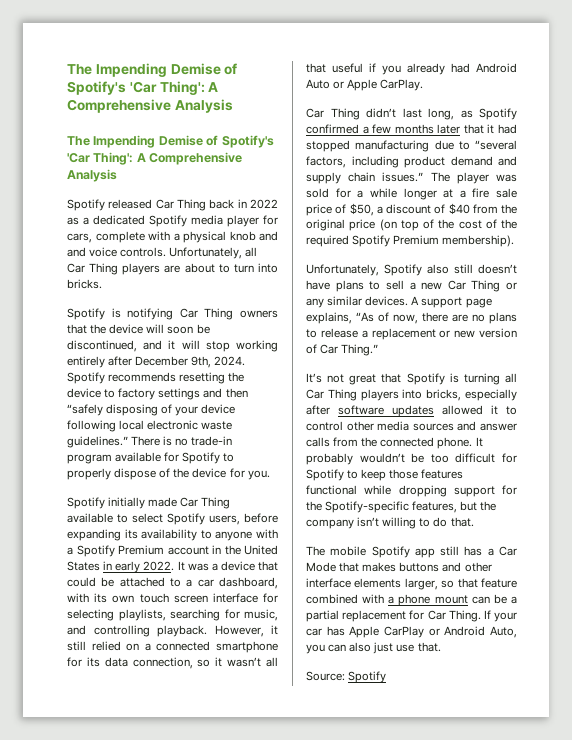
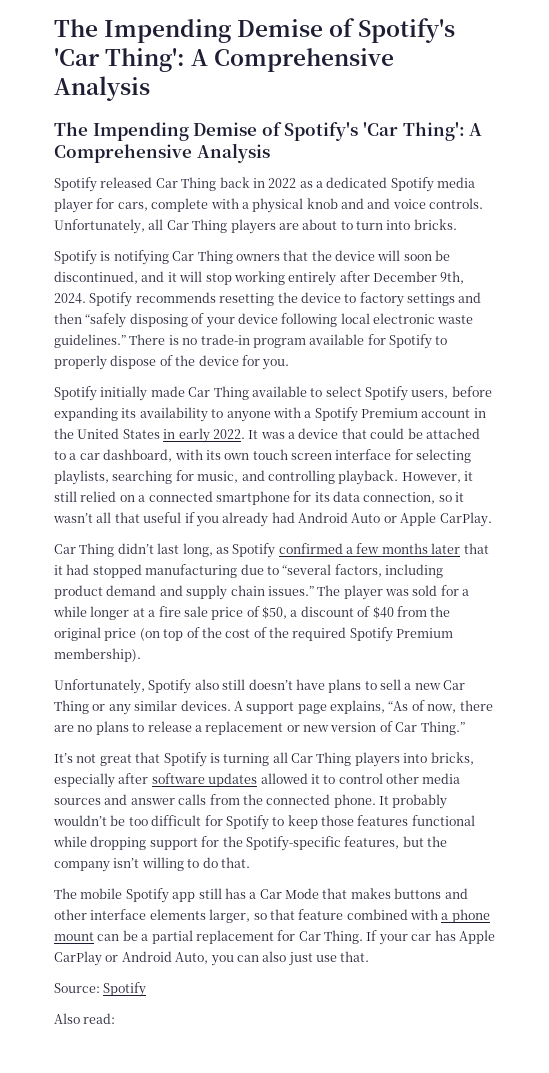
+ Also read:

